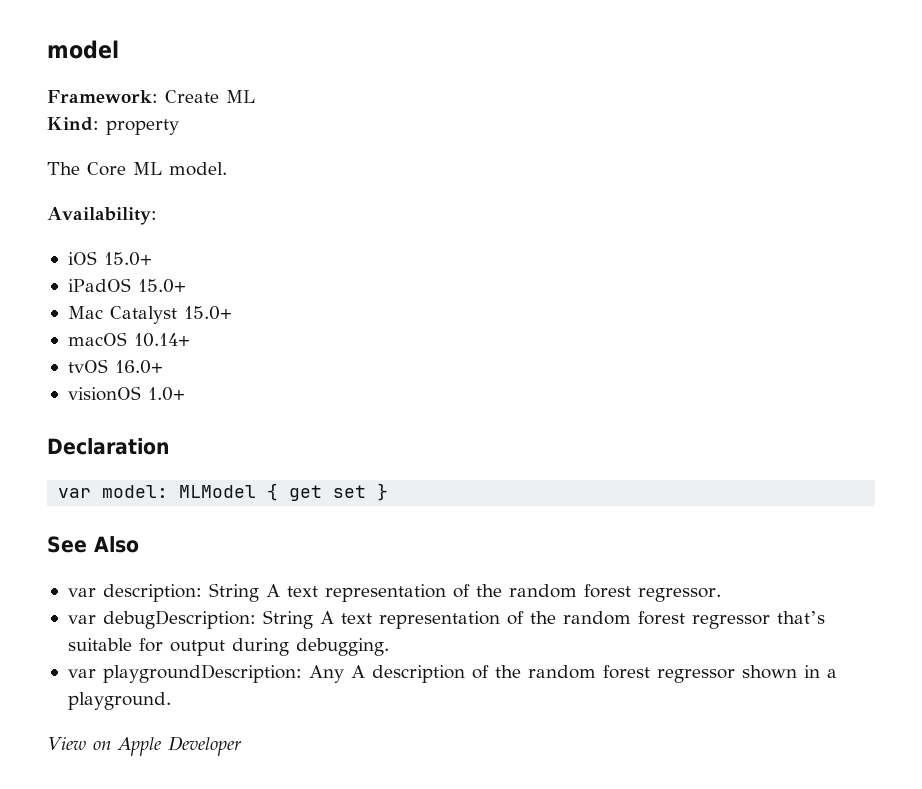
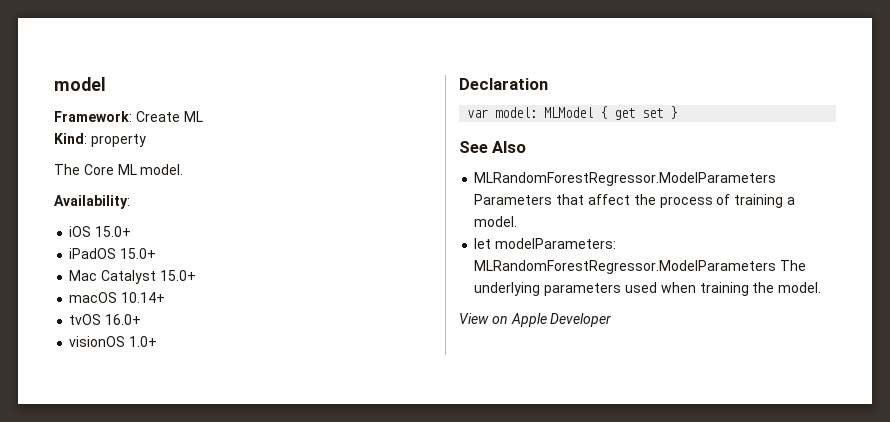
- var description: String A text representation of the random forest regressor.
- var debugDescription: String A text representation of the random forest regressor that’s suitable for output during debugging.
- var playgroundDescription: Any A description of the random forest regressor shown in a playground.
+ MLRandomForestRegressor.ModelParameters Parameters that affect the process of training a model.
+ let modelParameters: MLRandomForestRegressor.ModelParameters The underlying parameters used when training the model.

